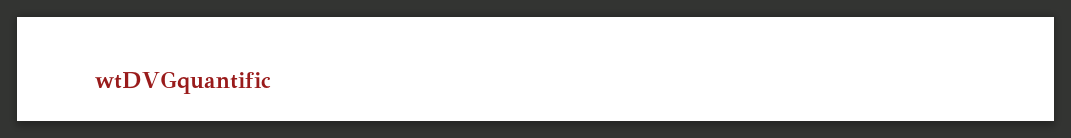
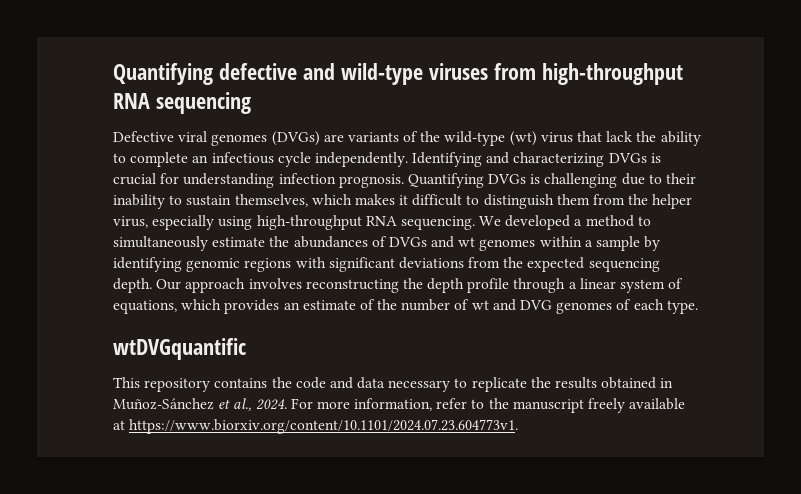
+ Quantifying defective and wild-type viruses from high-throughput RNA sequencing
+ Defective viral genomes (DVGs) are variants of the wild-type (wt) virus that lack the ability to complete an infectious cycle independently. Identifying and characterizing DVGs is crucial for understanding infection prognosis. Quantifying DVGs is challenging due to their inability to sustain themselves, which makes it difficult to distinguish them from the helper virus, especially using high-throughput RNA sequencing. We developed a method to simultaneously estimate the abundances of DVGs and wt genomes within a sample by identifying genomic regions with significant deviations from the expected sequencing depth. Our approach involves reconstructing the depth profile through a linear system of equations, which provides an estimate of the number of wt and DVG genomes of each type.
  wtDVGquantific
+ This repository contains the code and data necessary to replicate the results obtained in Muñoz-Sánchez et al., 2024. For more information, refer to the manuscript freely available at https://www.biorxiv.org/content/10.1101/2024.07.23.604773v1.

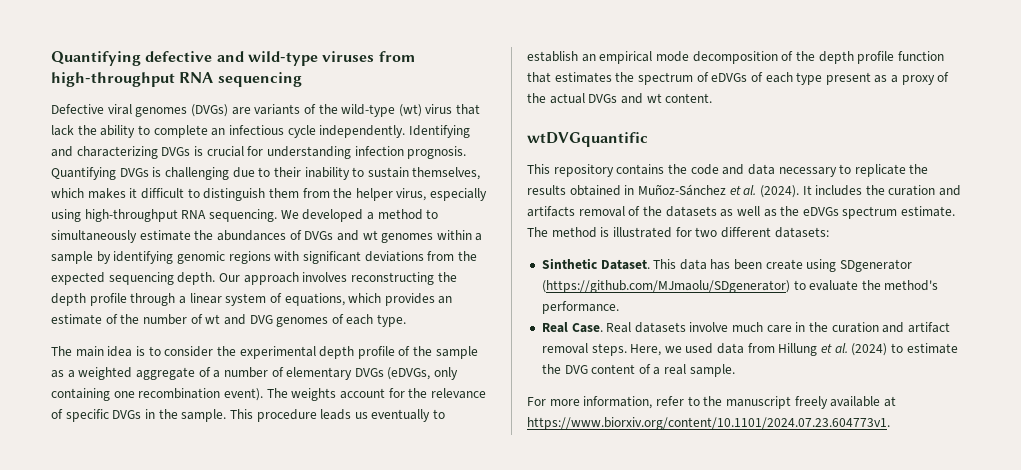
+ The main idea is to consider the experimental depth profile of the sample as a weighted aggregate of a number of elementary DVGs (eDVGs, only containing one recombination event). The weights account for the relevance of specific DVGs in the sample. This procedure leads us eventually to establish an empirical mode decomposition of the depth profile function that estimates the spectrum of eDVGs of each type present as a proxy of the actual DVGs and wt content.
- This repository contains the code and data necessary to replicate the results obtained in Muñoz-Sánchez et al., 2024. For more information, refer to the manuscript freely available at https://www.biorxiv.org/content/10.1101/2024.07.23.604773v1.
+ This repository contains the code and data necessary to replicate the results obtained in Muñoz-Sánchez et al. (2024). It includes the curation and artifacts removal of the datasets as well as the eDVGs spectrum estimate. The method is illustrated for two different datasets:
+ Sinthetic Dataset. This data has been create using SDgenerator (https://github.com/MJmaolu/SDgenerator) to evaluate the method's performance.
+ Real Case. Real datasets involve much care in the curation and artifact removal steps. Here, we used data from Hillung et al. (2024) to estimate the DVG content of a real sample.
+ For more information, refer to the manuscript freely available at https://www.biorxiv.org/content/10.1101/2024.07.23.604773v1.

